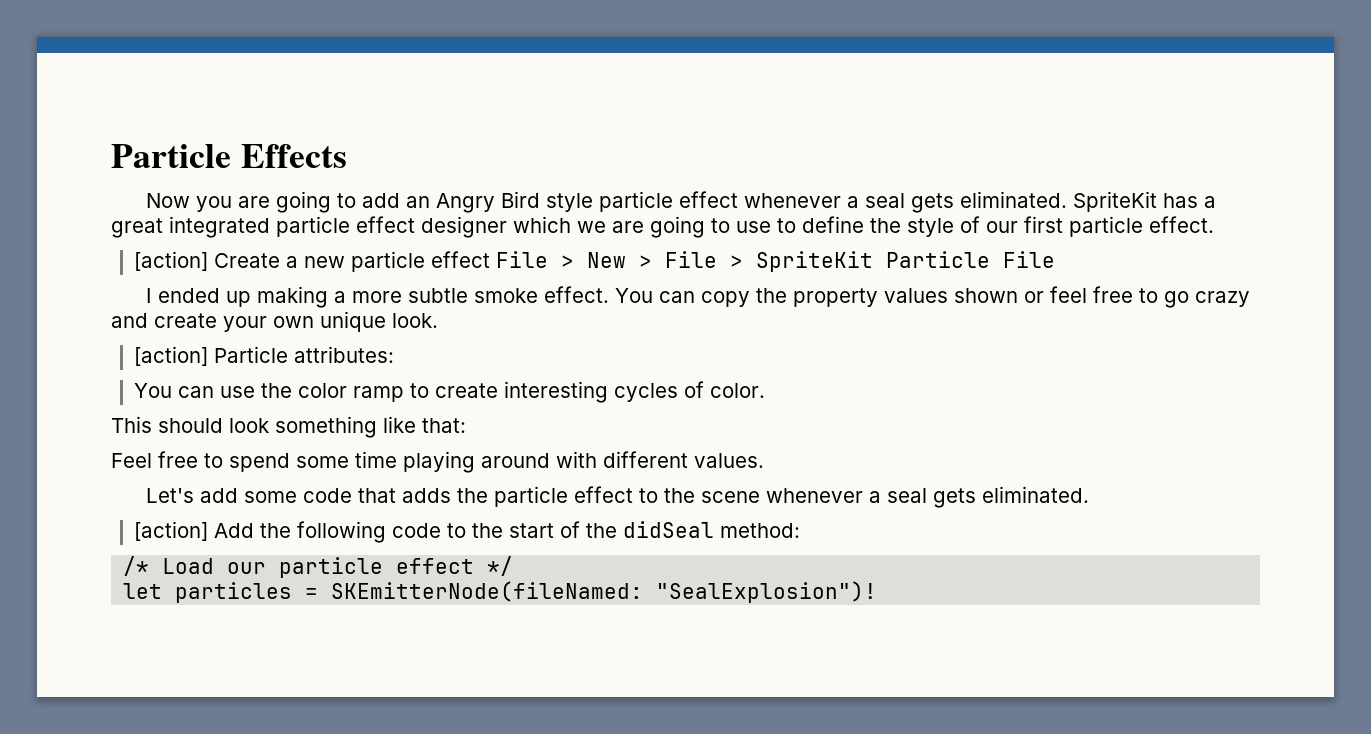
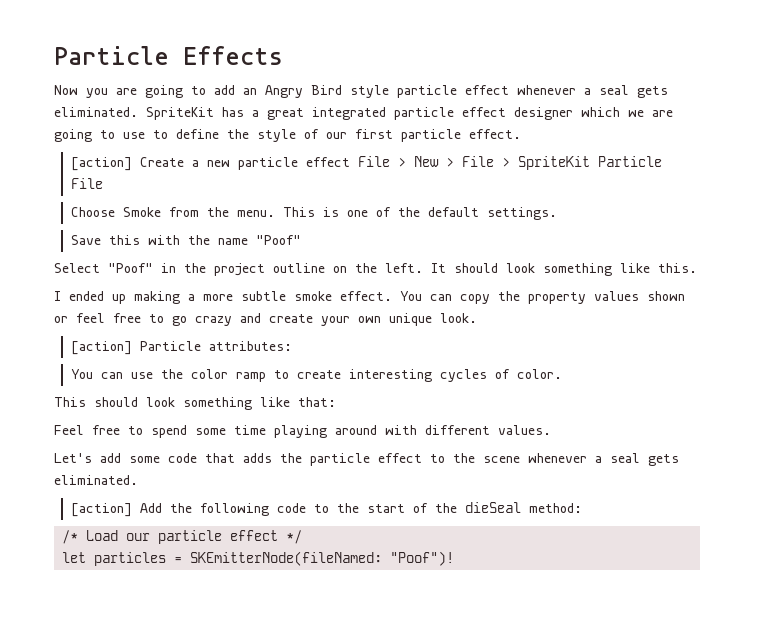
+ Choose Smoke from the menu. This is one of the default settings.
+ Save this with the name "Poof"
+ Select "Poof" in the project outline on the left. It should look something like this.
- [action] Add the following code to the start of the didSeal method:
+ [action] Add the following code to the start of the dieSeal method:
- let particles = SKEmitterNode(fileNamed: "SealExplosion")!
+ let particles = SKEmitterNode(fileNamed: "Poof")!

